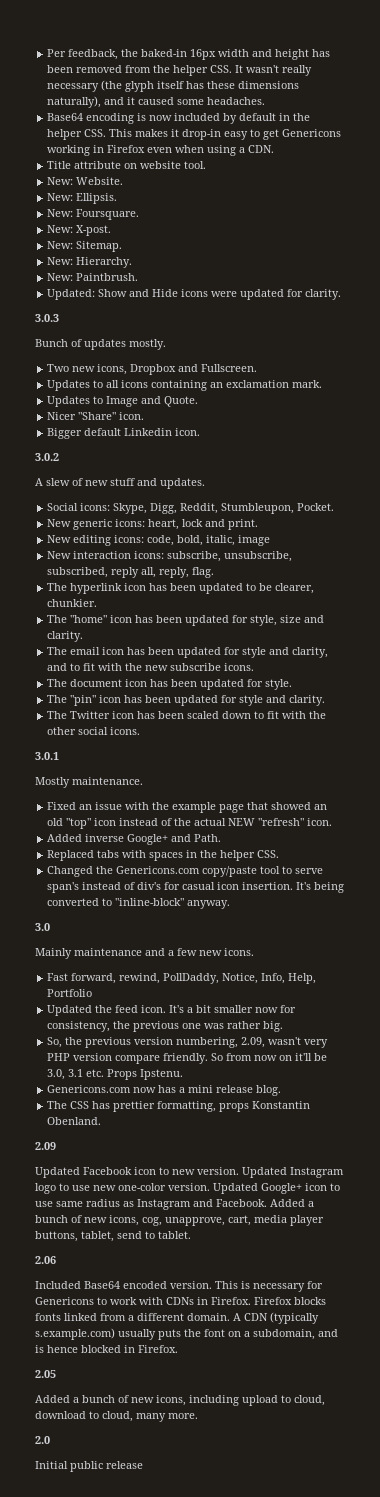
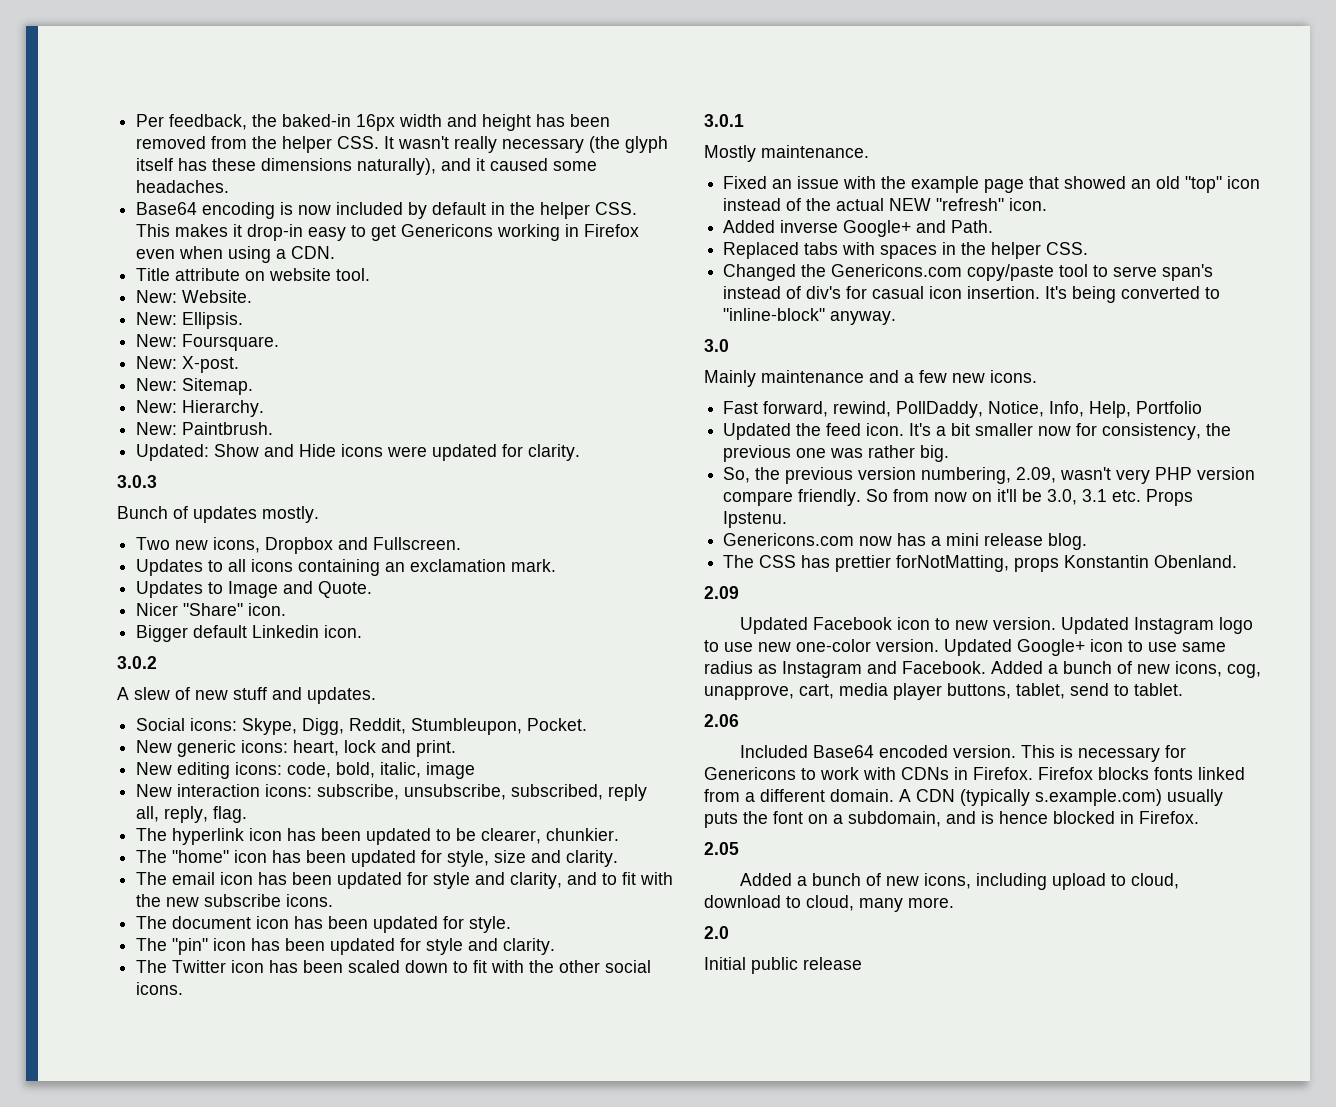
- The CSS has prettier formatting, props Konstantin Obenland.
+ The CSS has prettier forNotMatting, props Konstantin Obenland.

